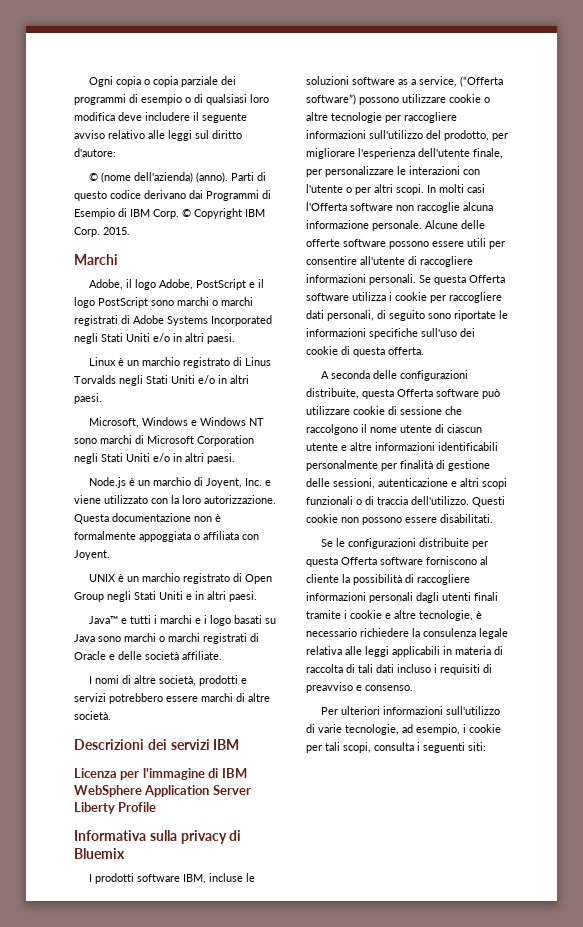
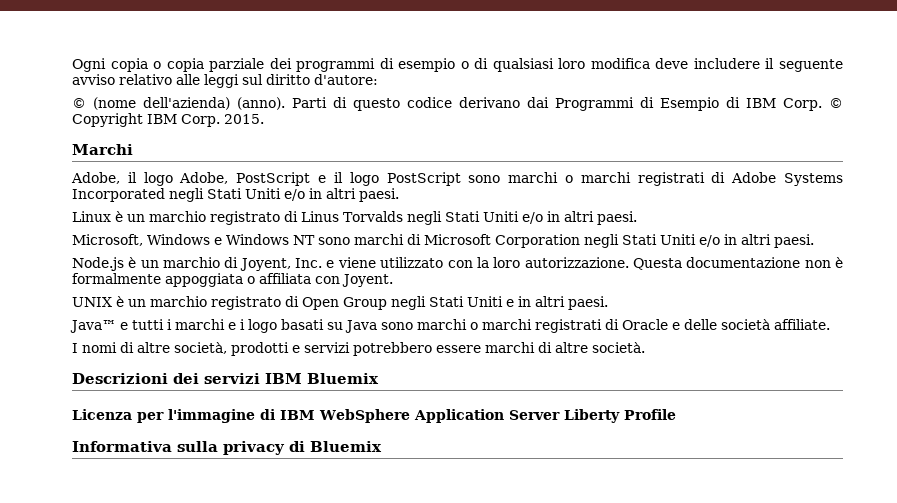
- Descrizioni dei servizi IBM
+ Descrizioni dei servizi IBM Bluemix
- I prodotti software IBM, incluse le soluzioni software as a service, (“Offerta software”) possono utilizzare cookie o altre tecnologie per raccogliere informazioni sull'utilizzo del prodotto, per migliorare l'esperienza dell'utente finale, per personalizzare le interazioni con l'utente o per altri scopi. In molti casi l'Offerta software non raccoglie alcuna informazione personale. Alcune delle offerte software possono essere utili per consentire all'utente di raccogliere informazioni personali. Se questa Offerta software utilizza i cookie per raccogliere dati personali, di seguito sono riportate le informazioni specifiche sull'uso dei cookie di questa offerta.
- A seconda delle configurazioni distribuite, questa Offerta software può utilizzare cookie di sessione che raccolgono il nome utente di ciascun utente e altre informazioni identificabili personalmente per finalità di gestione delle sessioni, autenticazione e altri scopi funzionali o di traccia dell'utilizzo. Questi cookie non possono essere disabilitati.
- Se le configurazioni distribuite per questa Offerta software forniscono al cliente la possibilità di raccogliere informazioni personali dagli utenti finali tramite i cookie e altre tecnologie, è necessario richiedere la consulenza legale relativa alle leggi applicabili in materia di raccolta di tali dati incluso i requisiti di preavviso e consenso.
- Per ulteriori informazioni sull'utilizzo di varie tecnologie, ad esempio, i cookie per tali scopi, consulta i seguenti siti:

